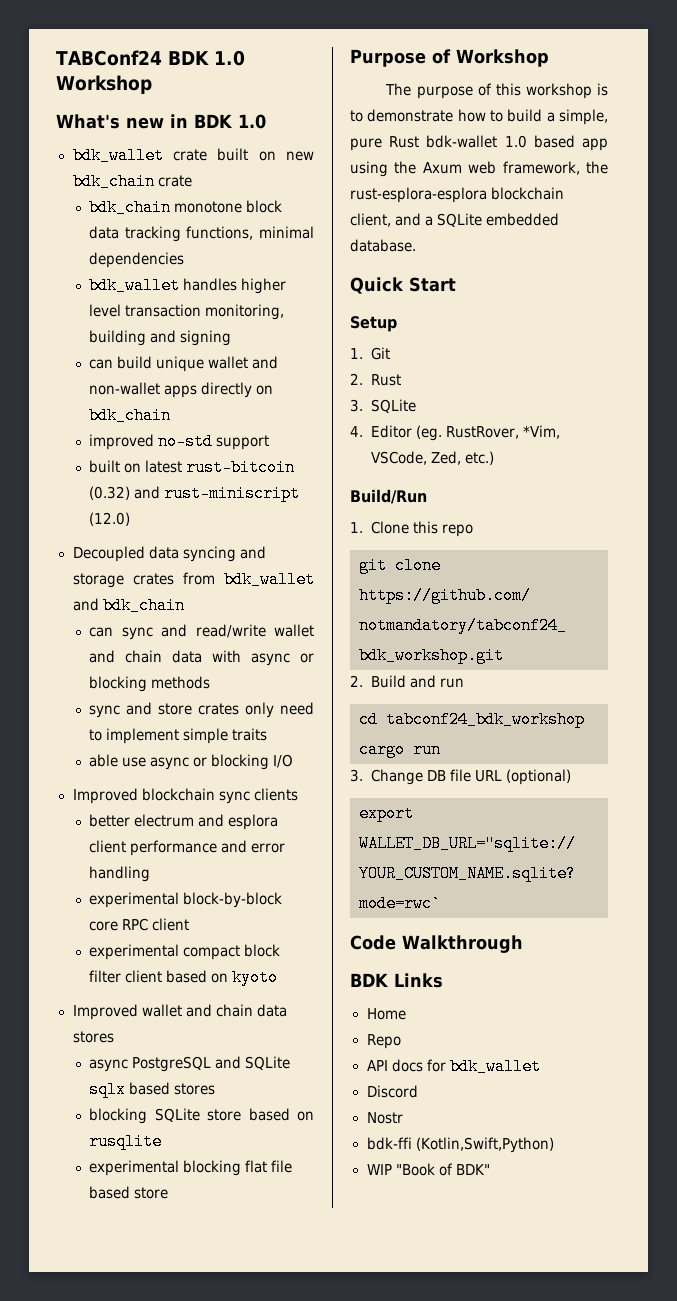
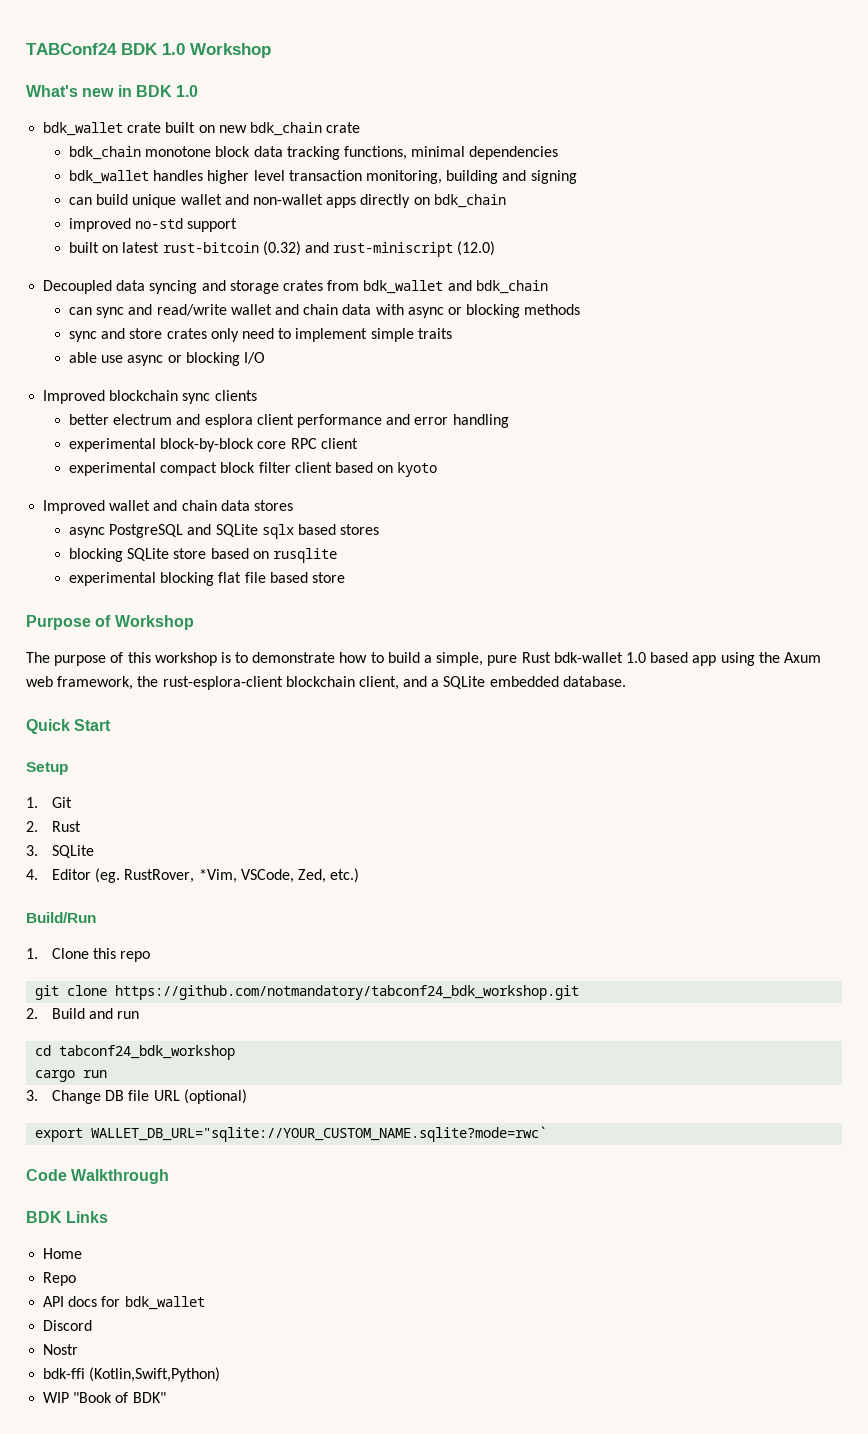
- The purpose of this workshop is to demonstrate how to build a simple, pure Rust bdk-wallet 1.0 based app using the Axum web framework, the rust-esplora-esplora blockchain client, and a SQLite embedded database.
+ The purpose of this workshop is to demonstrate how to build a simple, pure Rust bdk-wallet 1.0 based app using the Axum web framework, the rust-esplora-client blockchain client, and a SQLite embedded database.

